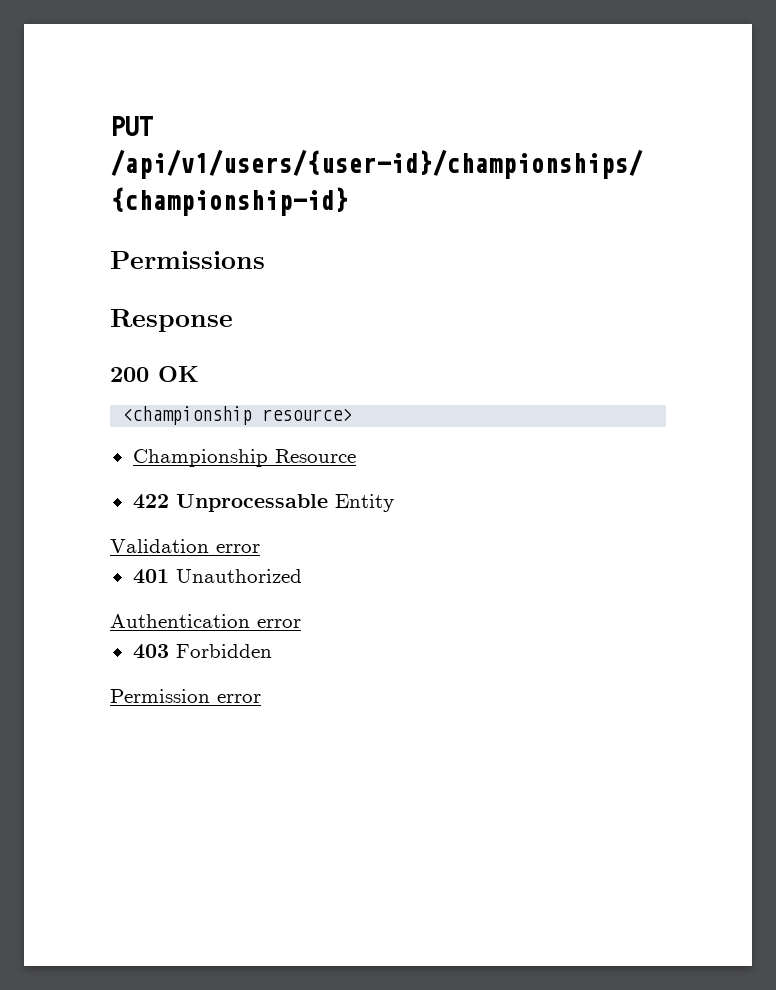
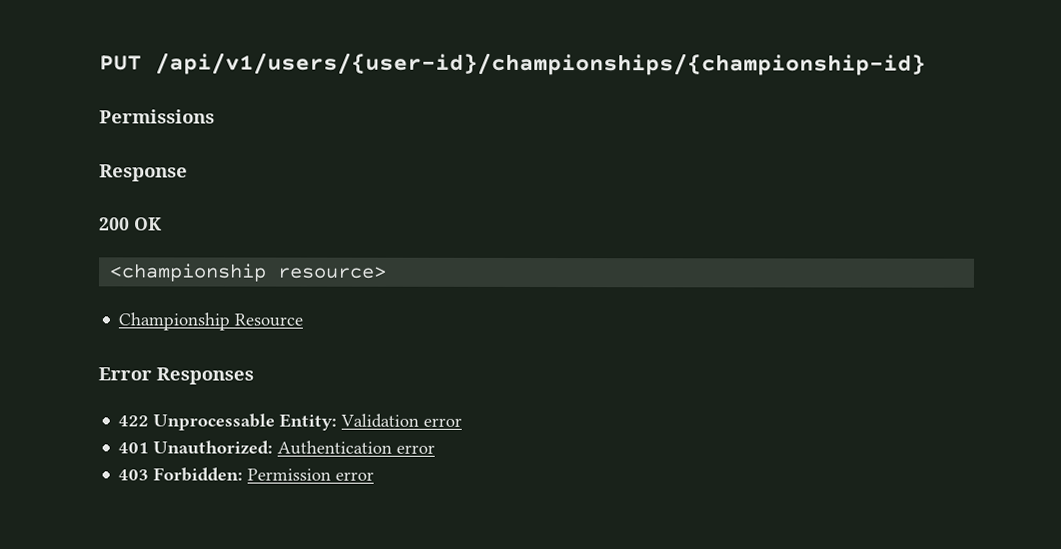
+ Error Responses
- 422 Unprocessable Entity
- Validation error
+ 422 Unprocessable Entity: Validation error
- 401 Unauthorized
- Authentication error
+ 401 Unauthorized: Authentication error
- 403 Forbidden
- Permission error
+ 403 Forbidden: Permission error

